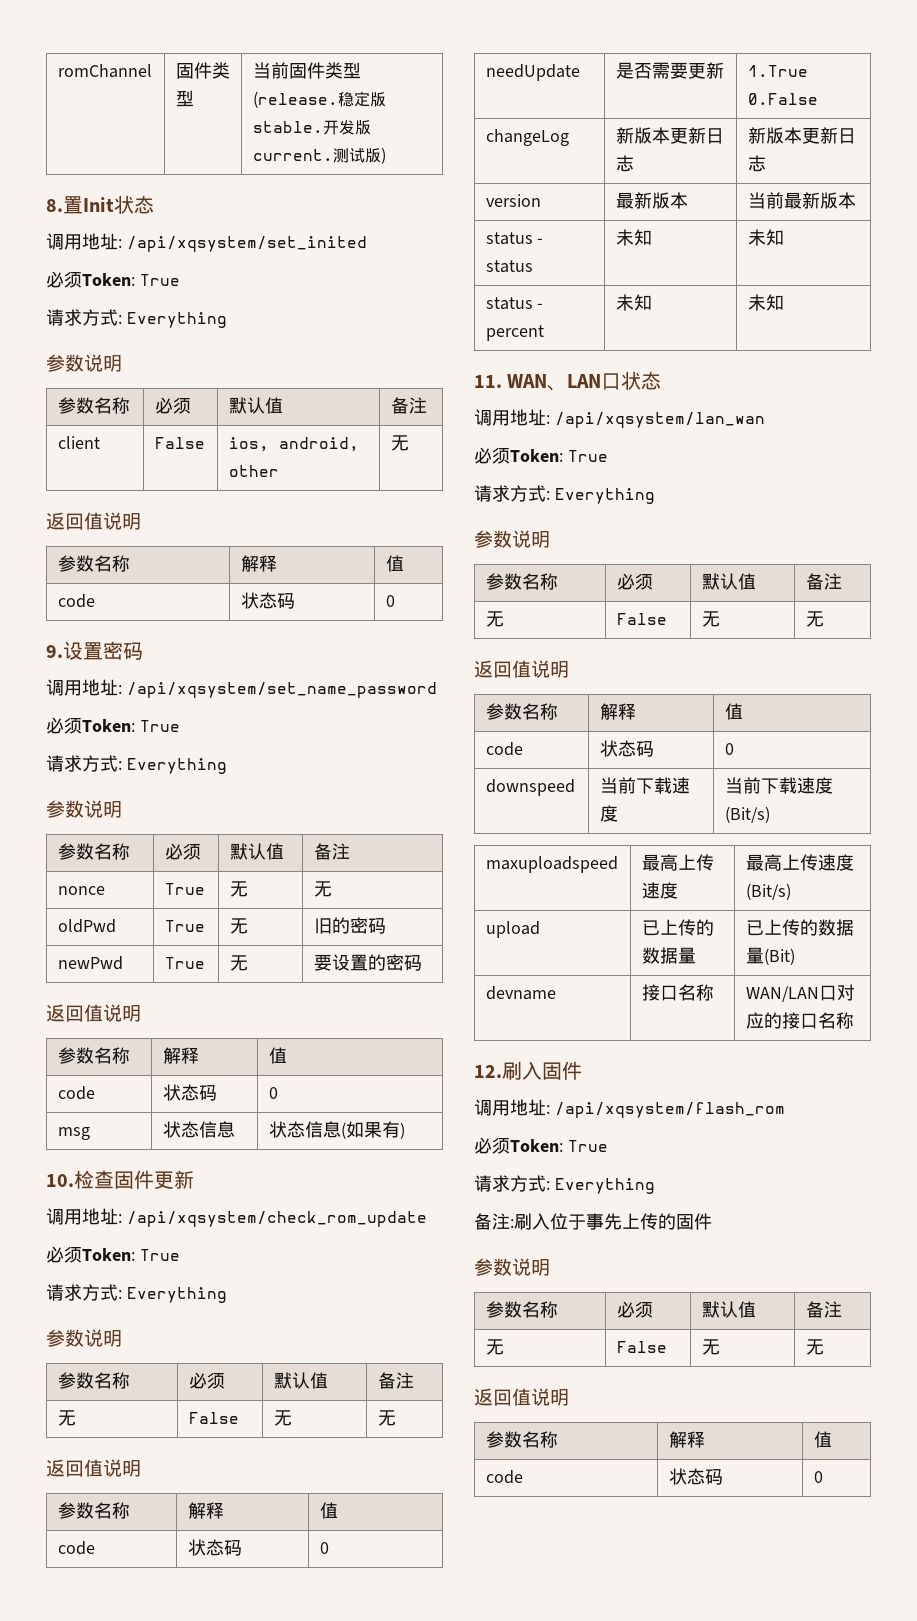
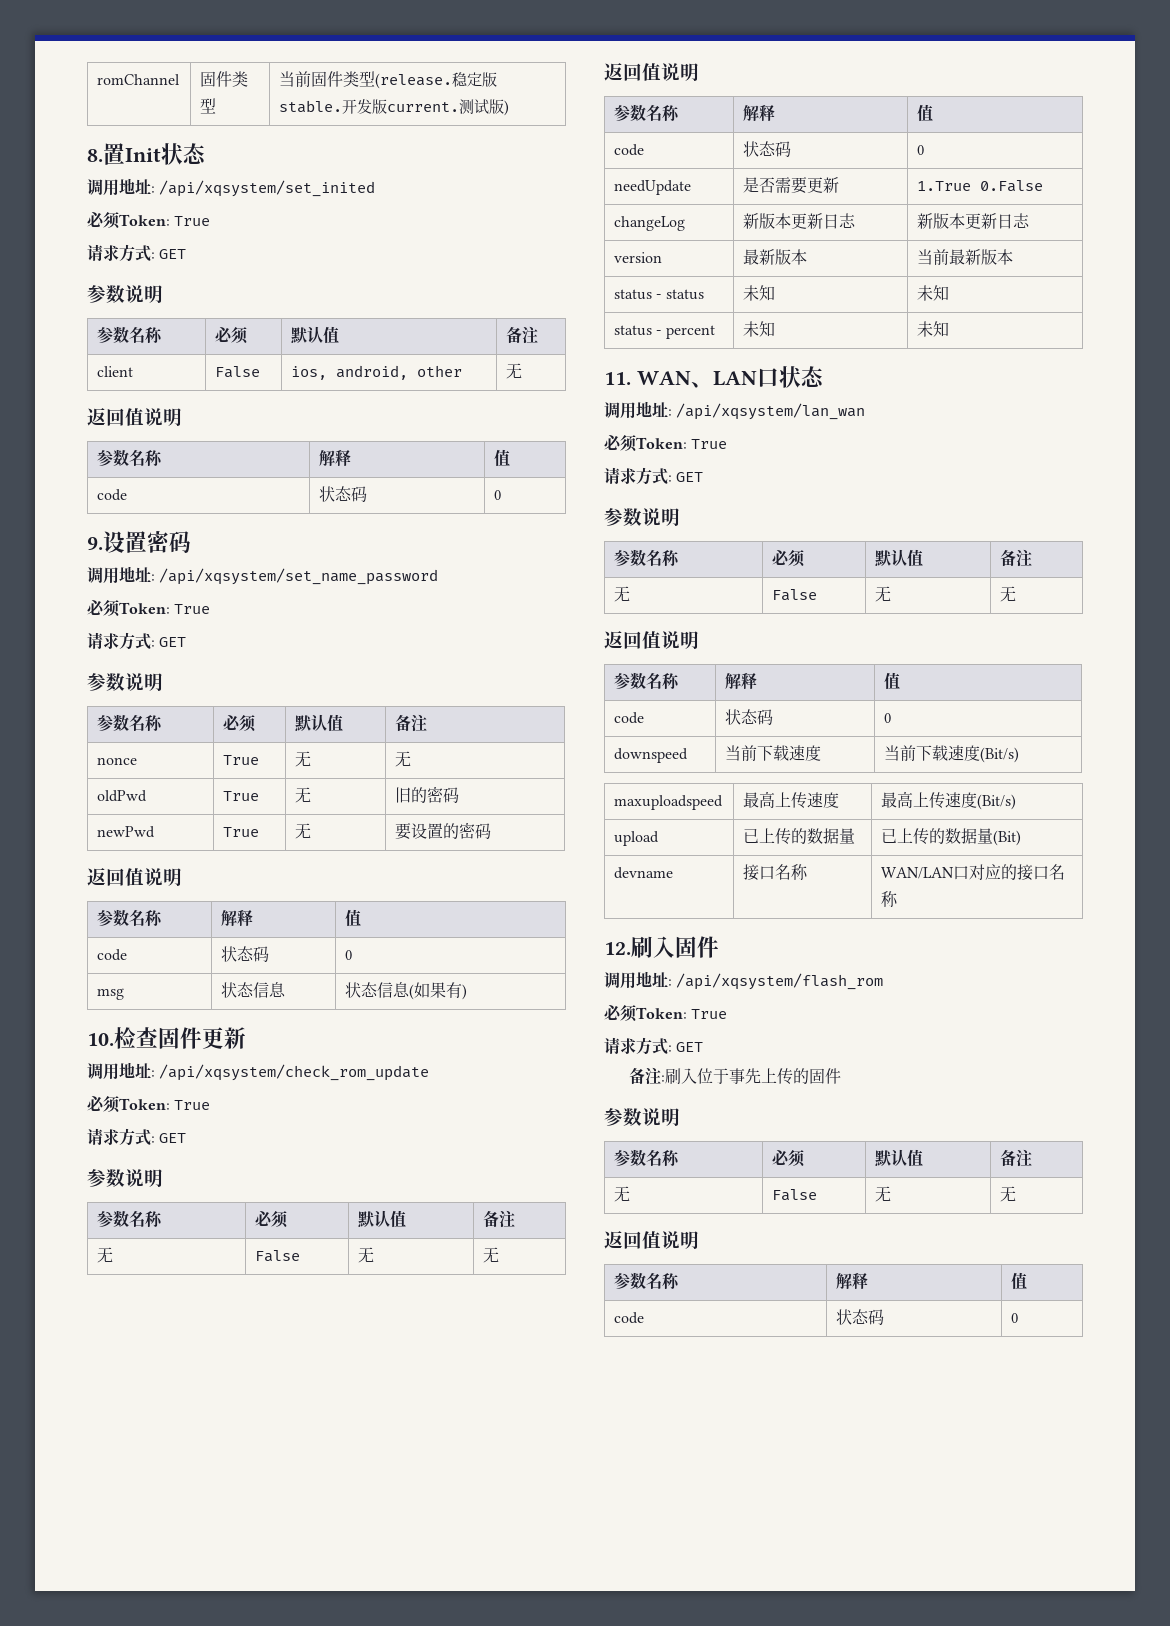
  调用地址: /api/xqsystem/set_inited
  必须Token: True
- 请求方式: Everything
+ 请求方式: GET
  调用地址: /api/xqsystem/set_name_password
  必须Token: True
- 请求方式: Everything
+ 请求方式: GET
  调用地址: /api/xqsystem/check_rom_update
  必须Token: True
- 请求方式: Everything
+ 请求方式: GET
  调用地址: /api/xqsystem/lan_wan
  必须Token: True
- 请求方式: Everything
+ 请求方式: GET
  调用地址: /api/xqsystem/flash_rom
  必须Token: True
- 请求方式: Everything
+ 请求方式: GET

